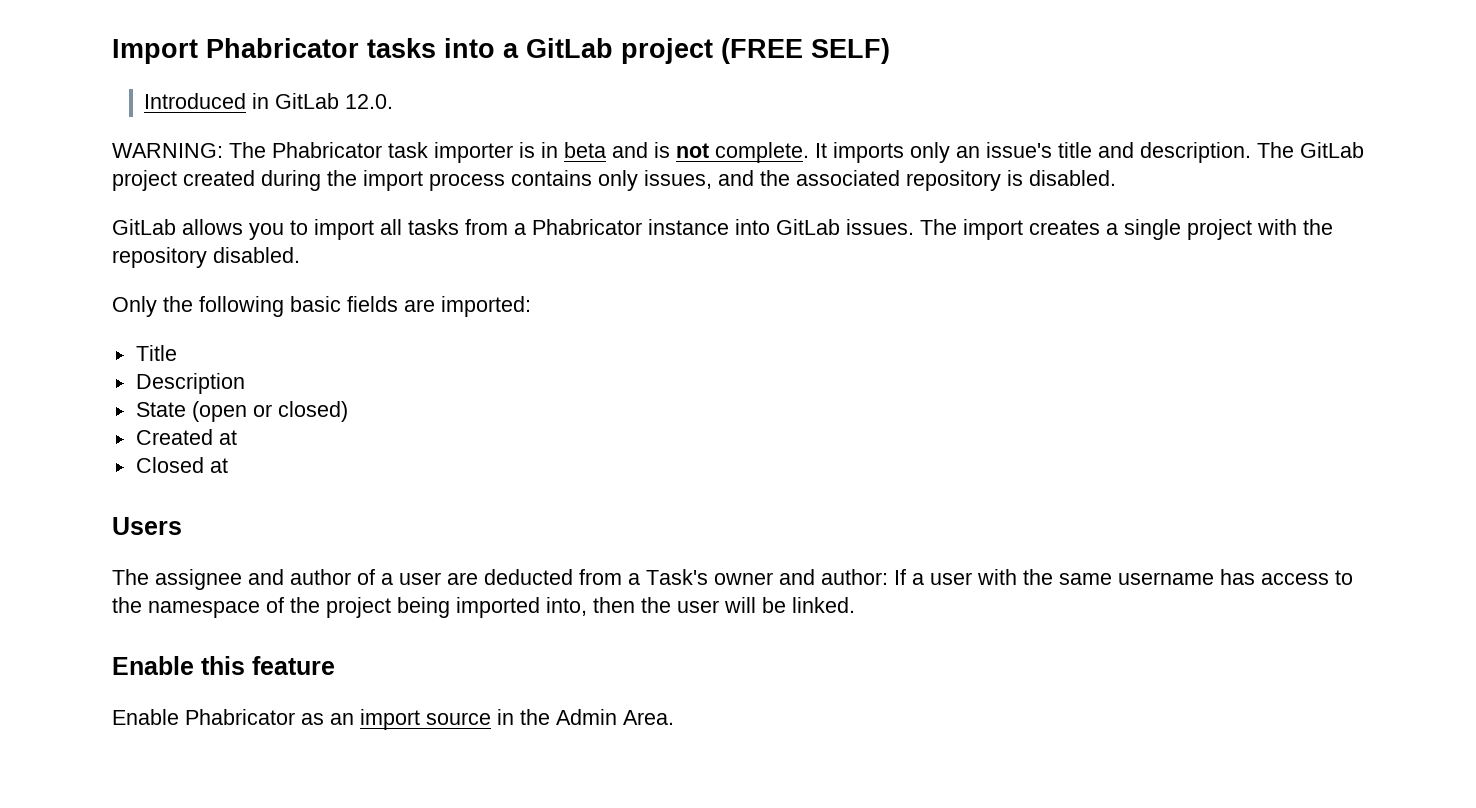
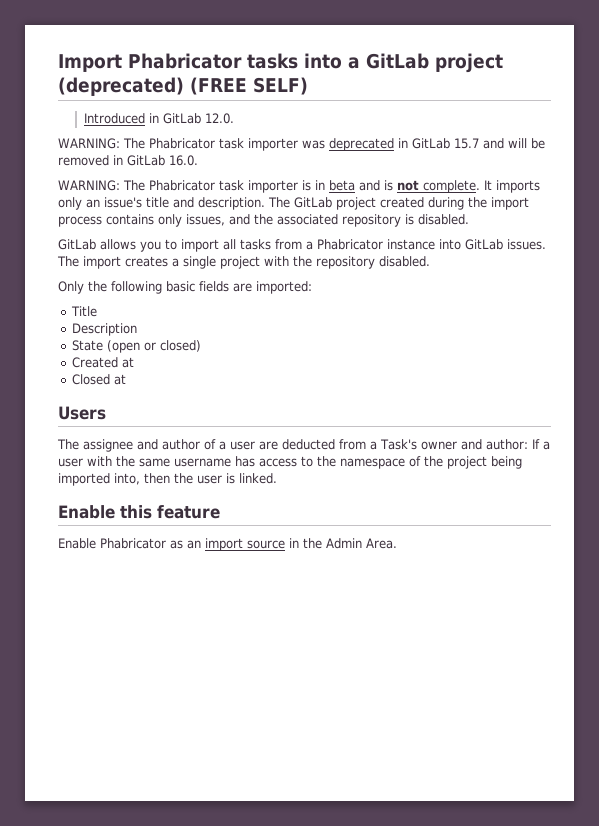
- Import Phabricator tasks into a GitLab project (FREE SELF)
+ Import Phabricator tasks into a GitLab project (deprecated) (FREE SELF)
+ WARNING: The Phabricator task importer was deprecated in GitLab 15.7 and will be removed in GitLab 16.0.
- The assignee and author of a user are deducted from a Task's owner and author: If a user with the same username has access to the namespace of the project being imported into, then the user will be linked.
+ The assignee and author of a user are deducted from a Task's owner and author: If a user with the same username has access to the namespace of the project being imported into, then the user is linked.

